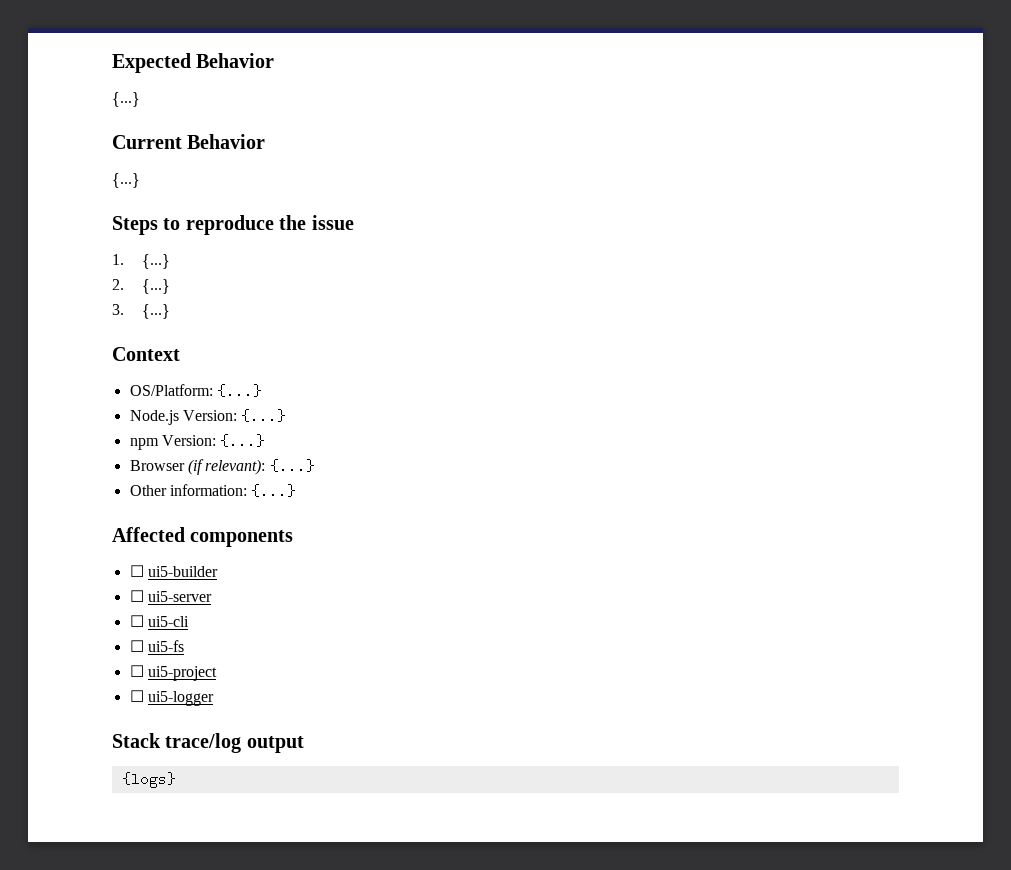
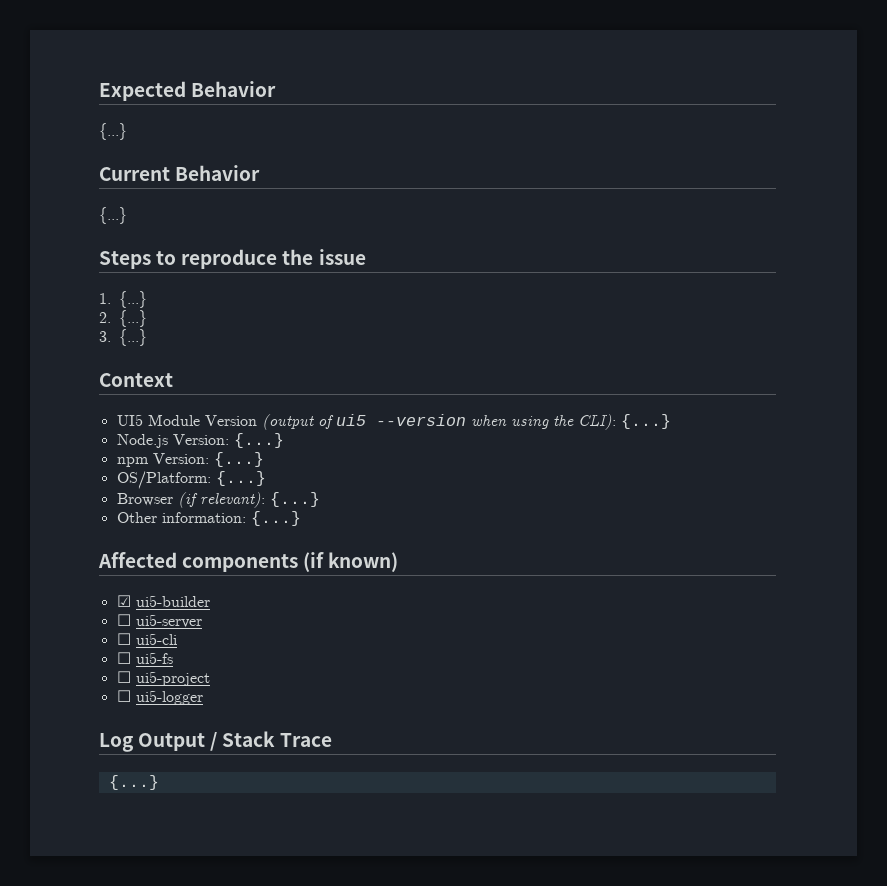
- OS/Platform: {...}
+ UI5 Module Version (output of ui5 --version when using the CLI): {...}
+ OS/Platform: {...}
- Affected components
- ☐ ui5-builder
+ Affected components (if known)
+ ☑ ui5-builder
- Stack trace/log output
- {logs}
+ Log Output / Stack Trace
+ {...}

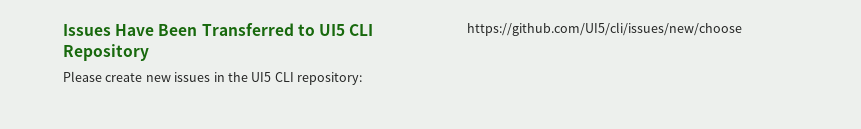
- Expected Behavior
- {...}
- Current Behavior
- {...}
- Steps to reproduce the issue
- 1. {...}
- 2. {...}
- 3. {...}
- Context
- UI5 Module Version (output of ui5 --version when using the CLI): {...}
- Node.js Version: {...}
- npm Version: {...}
- OS/Platform: {...}
- Browser (if relevant): {...}
- Other information: {...}
- Affected components (if known)
- ☑ ui5-builder
- ☐ ui5-server
- ☐ ui5-cli
- ☐ ui5-fs
- ☐ ui5-project
- ☐ ui5-logger
- Log Output / Stack Trace
- {...}
+ Issues Have Been Transferred to UI5 CLI Repository
+ Please create new issues in the UI5 CLI repository: https://github.com/UI5/cli/issues/new/choose

